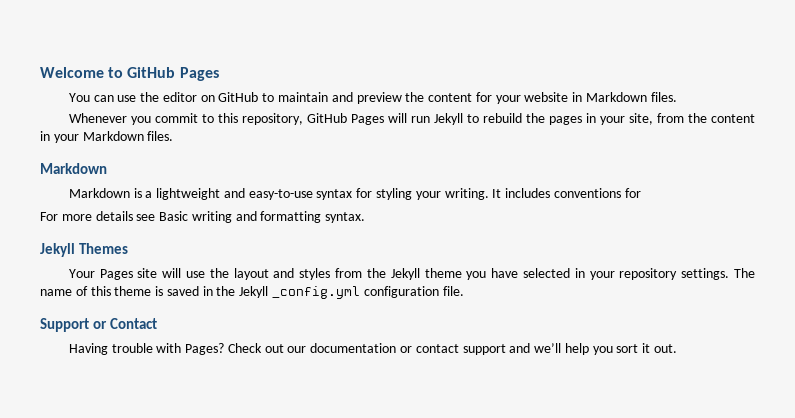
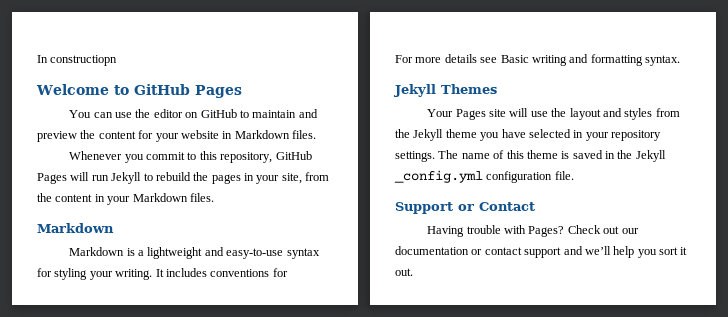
+ In constructiopn

